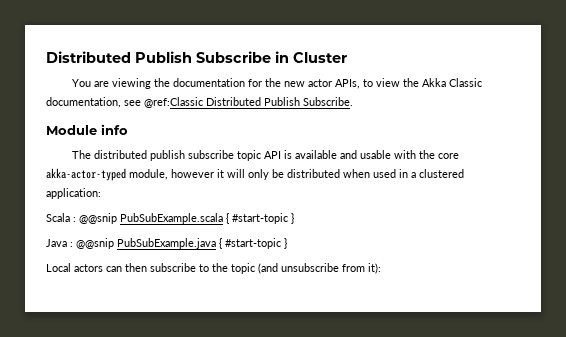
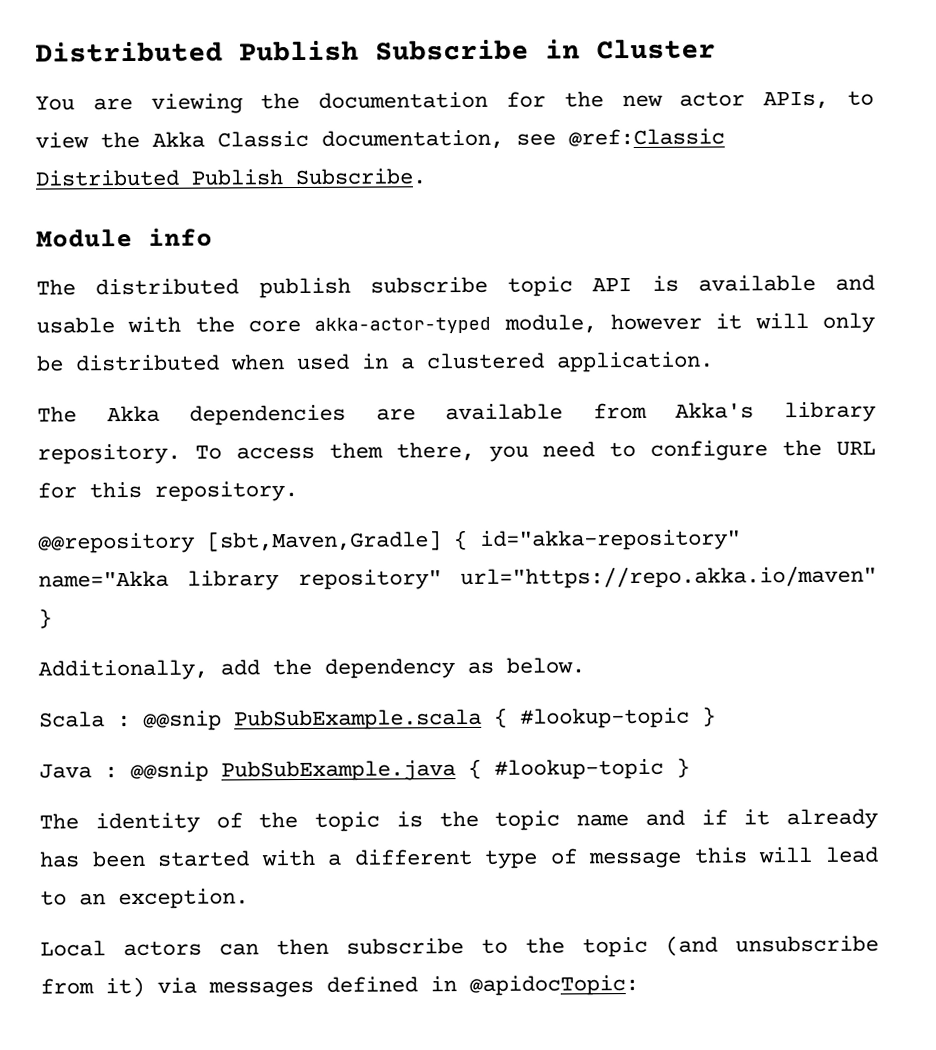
- The distributed publish subscribe topic API is available and usable with the core akka-actor-typed module, however it will only be distributed when used in a clustered application:
+ The distributed publish subscribe topic API is available and usable with the core akka-actor-typed module, however it will only be distributed when used in a clustered application.
+ The Akka dependencies are available from Akka's library repository. To access them there, you need to configure the URL for this repository.
+ @@repository [sbt,Maven,Gradle] { id="akka-repository" name="Akka library repository" url="https://repo.akka.io/maven" }
+ Additionally, add the dependency as below.
- Scala : @@snip PubSubExample.scala { #start-topic }
+ Scala : @@snip PubSubExample.scala { #lookup-topic }
- Java : @@snip PubSubExample.java { #start-topic }
+ Java : @@snip PubSubExample.java { #lookup-topic }
+ The identity of the topic is the topic name and if it already has been started with a different type of message this will lead to an exception.
- Local actors can then subscribe to the topic (and unsubscribe from it):
+ Local actors can then subscribe to the topic (and unsubscribe from it) via messages defined in @apidocTopic:

